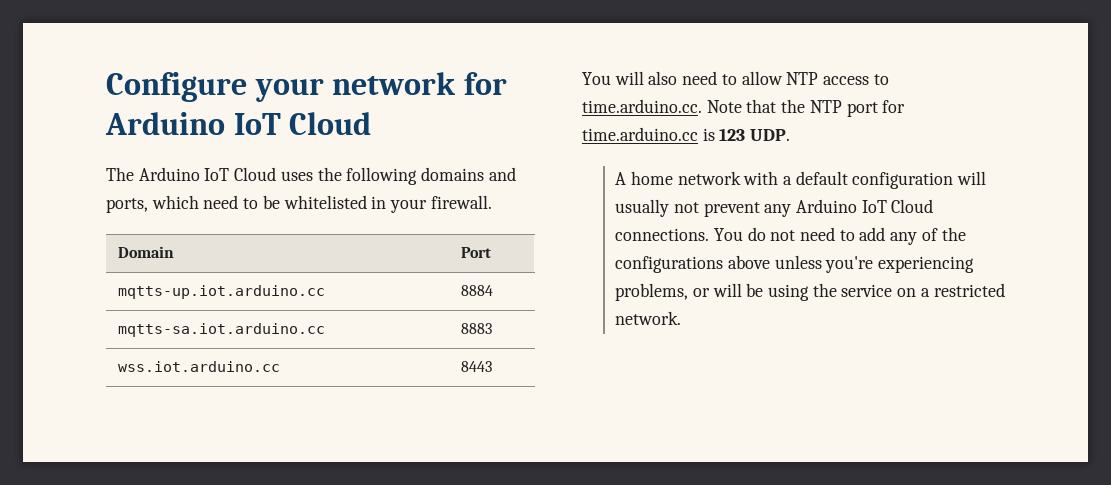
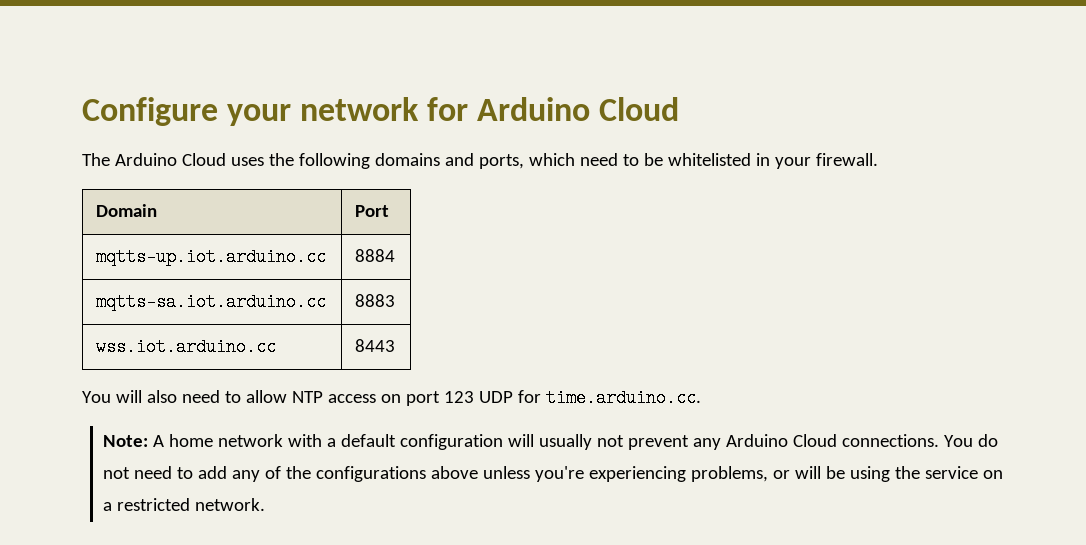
- Configure your network for Arduino IoT Cloud
+ Configure your network for Arduino Cloud
- The Arduino IoT Cloud uses the following domains and ports, which need to be whitelisted in your firewall.
+ The Arduino Cloud uses the following domains and ports, which need to be whitelisted in your firewall.
- You will also need to allow NTP access to time.arduino.cc. Note that the NTP port for time.arduino.cc is 123 UDP.
- A home network with a default configuration will usually not prevent any Arduino IoT Cloud connections.
+ You will also need to allow NTP access on port 123 UDP for time.arduino.cc.
+ Note: A home network with a default configuration will usually not prevent any Arduino Cloud connections.

